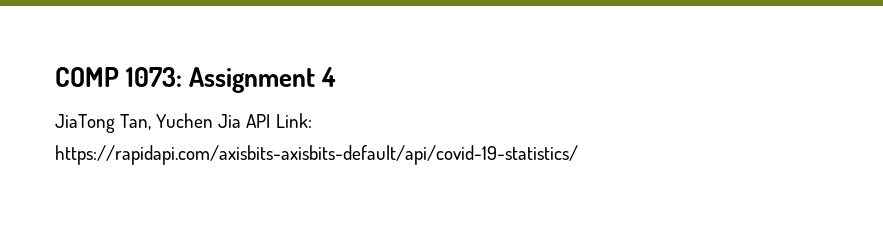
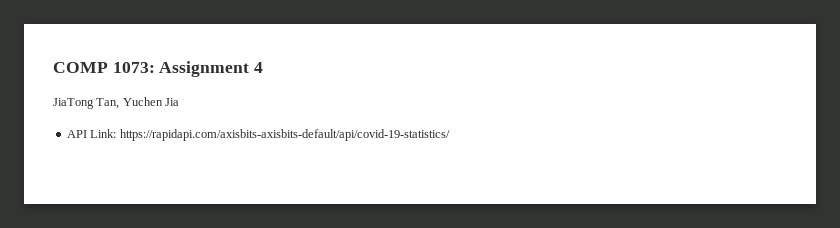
- JiaTong Tan, Yuchen Jia API Link: https://rapidapi.com/axisbits-axisbits-default/api/covid-19-statistics/
+ JiaTong Tan, Yuchen Jia
+ API Link: https://rapidapi.com/axisbits-axisbits-default/api/covid-19-statistics/

